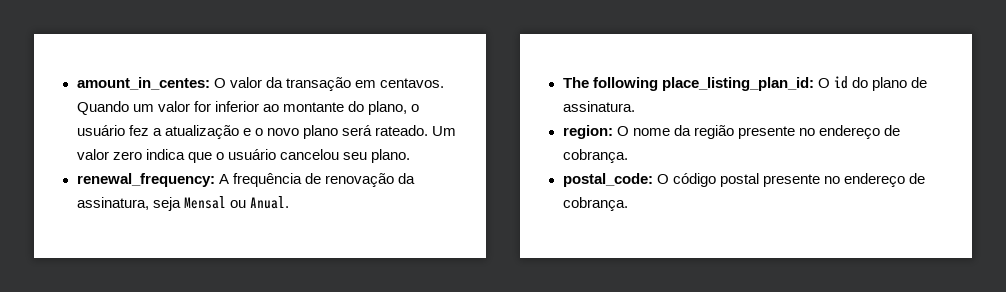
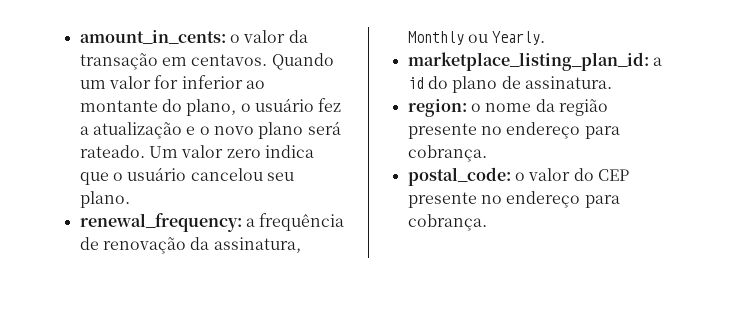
- amount_in_centes: O valor da transação em centavos.
+ amount_in_cents: o valor da transação em centavos.
- renewal_frequency: A frequência de renovação da assinatura, seja Mensal ou Anual.
- The following place_listing_plan_id: O id do plano de assinatura.
+ renewal_frequency: a frequência de renovação da assinatura, Monthly ou Yearly.
+ marketplace_listing_plan_id: a id do plano de assinatura.
- region: O nome da região presente no endereço de cobrança.
+ region: o nome da região presente no endereço para cobrança.
- postal_code: O código postal presente no endereço de cobrança.
+ postal_code: o valor do CEP presente no endereço para cobrança.

